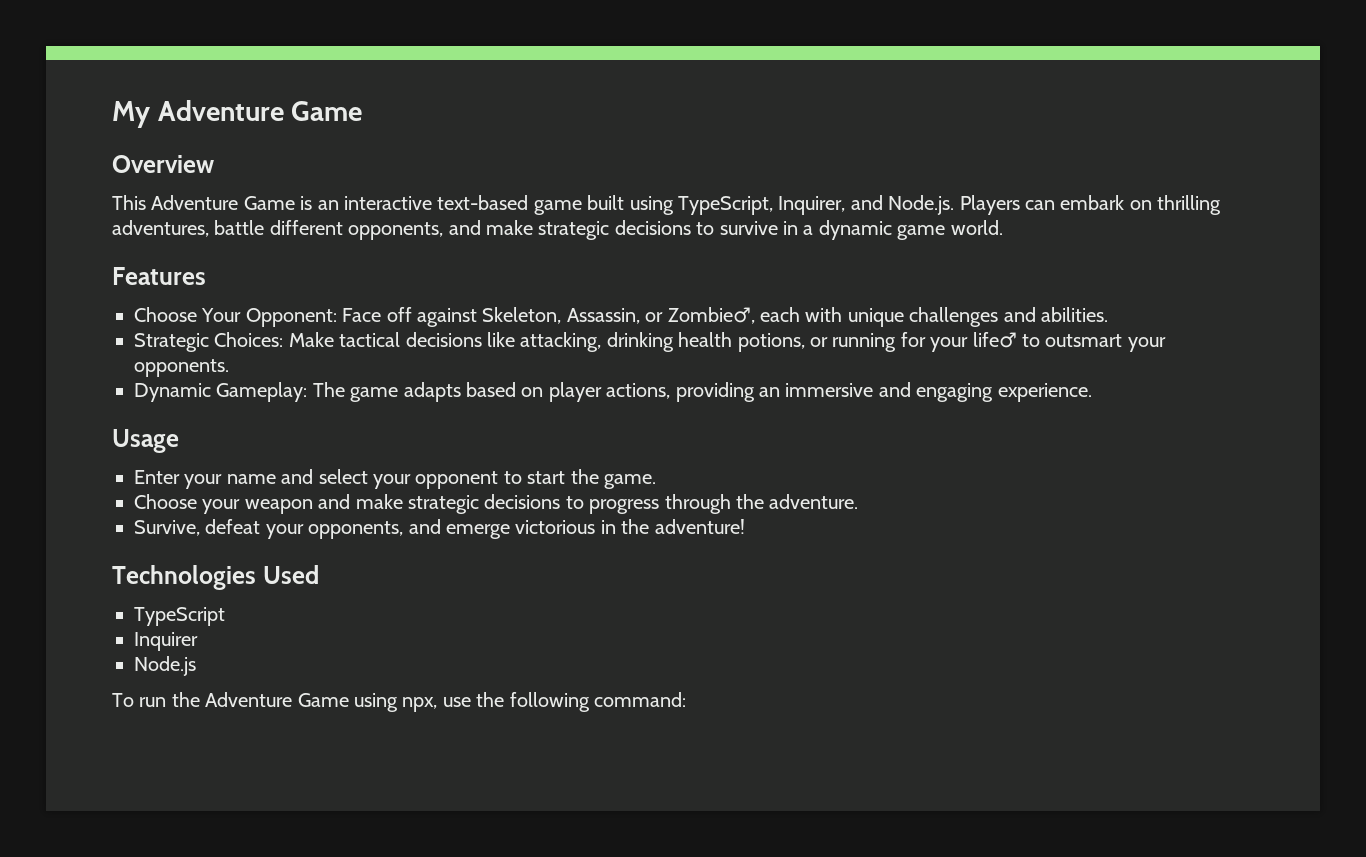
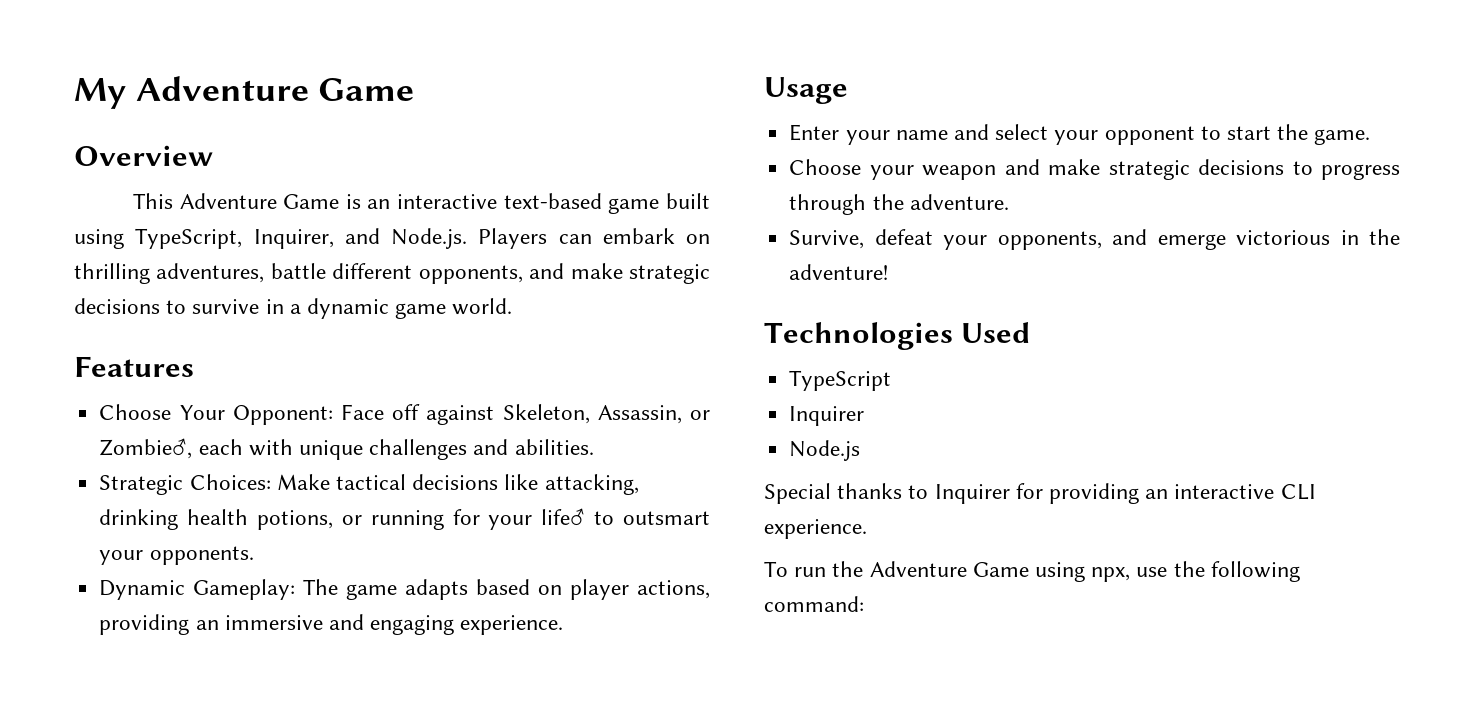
+ Special thanks to Inquirer for providing an interactive CLI experience.

